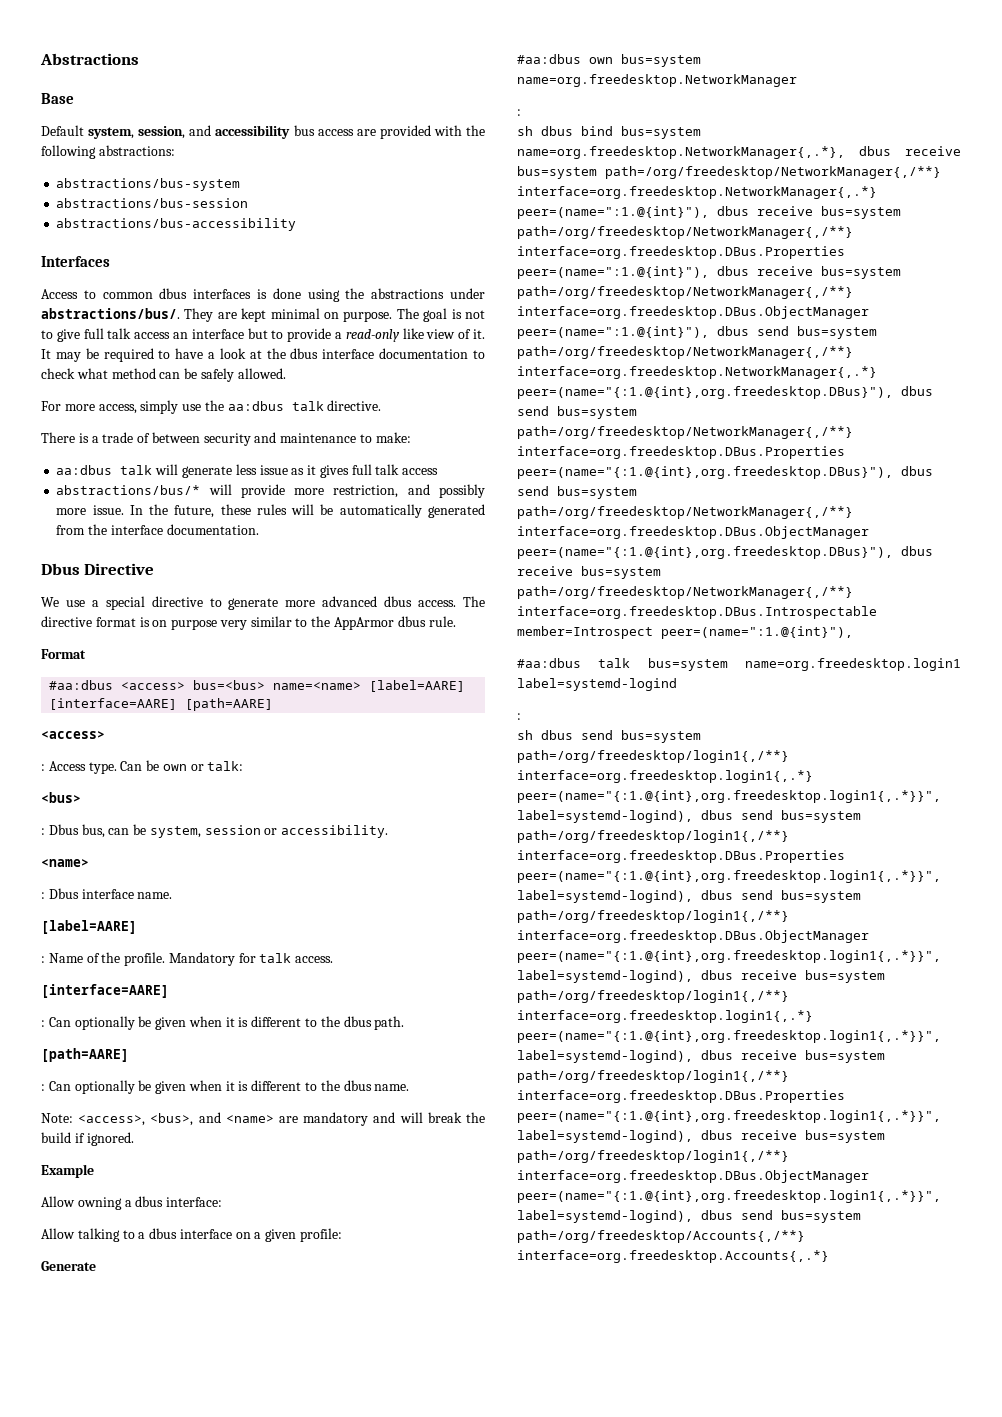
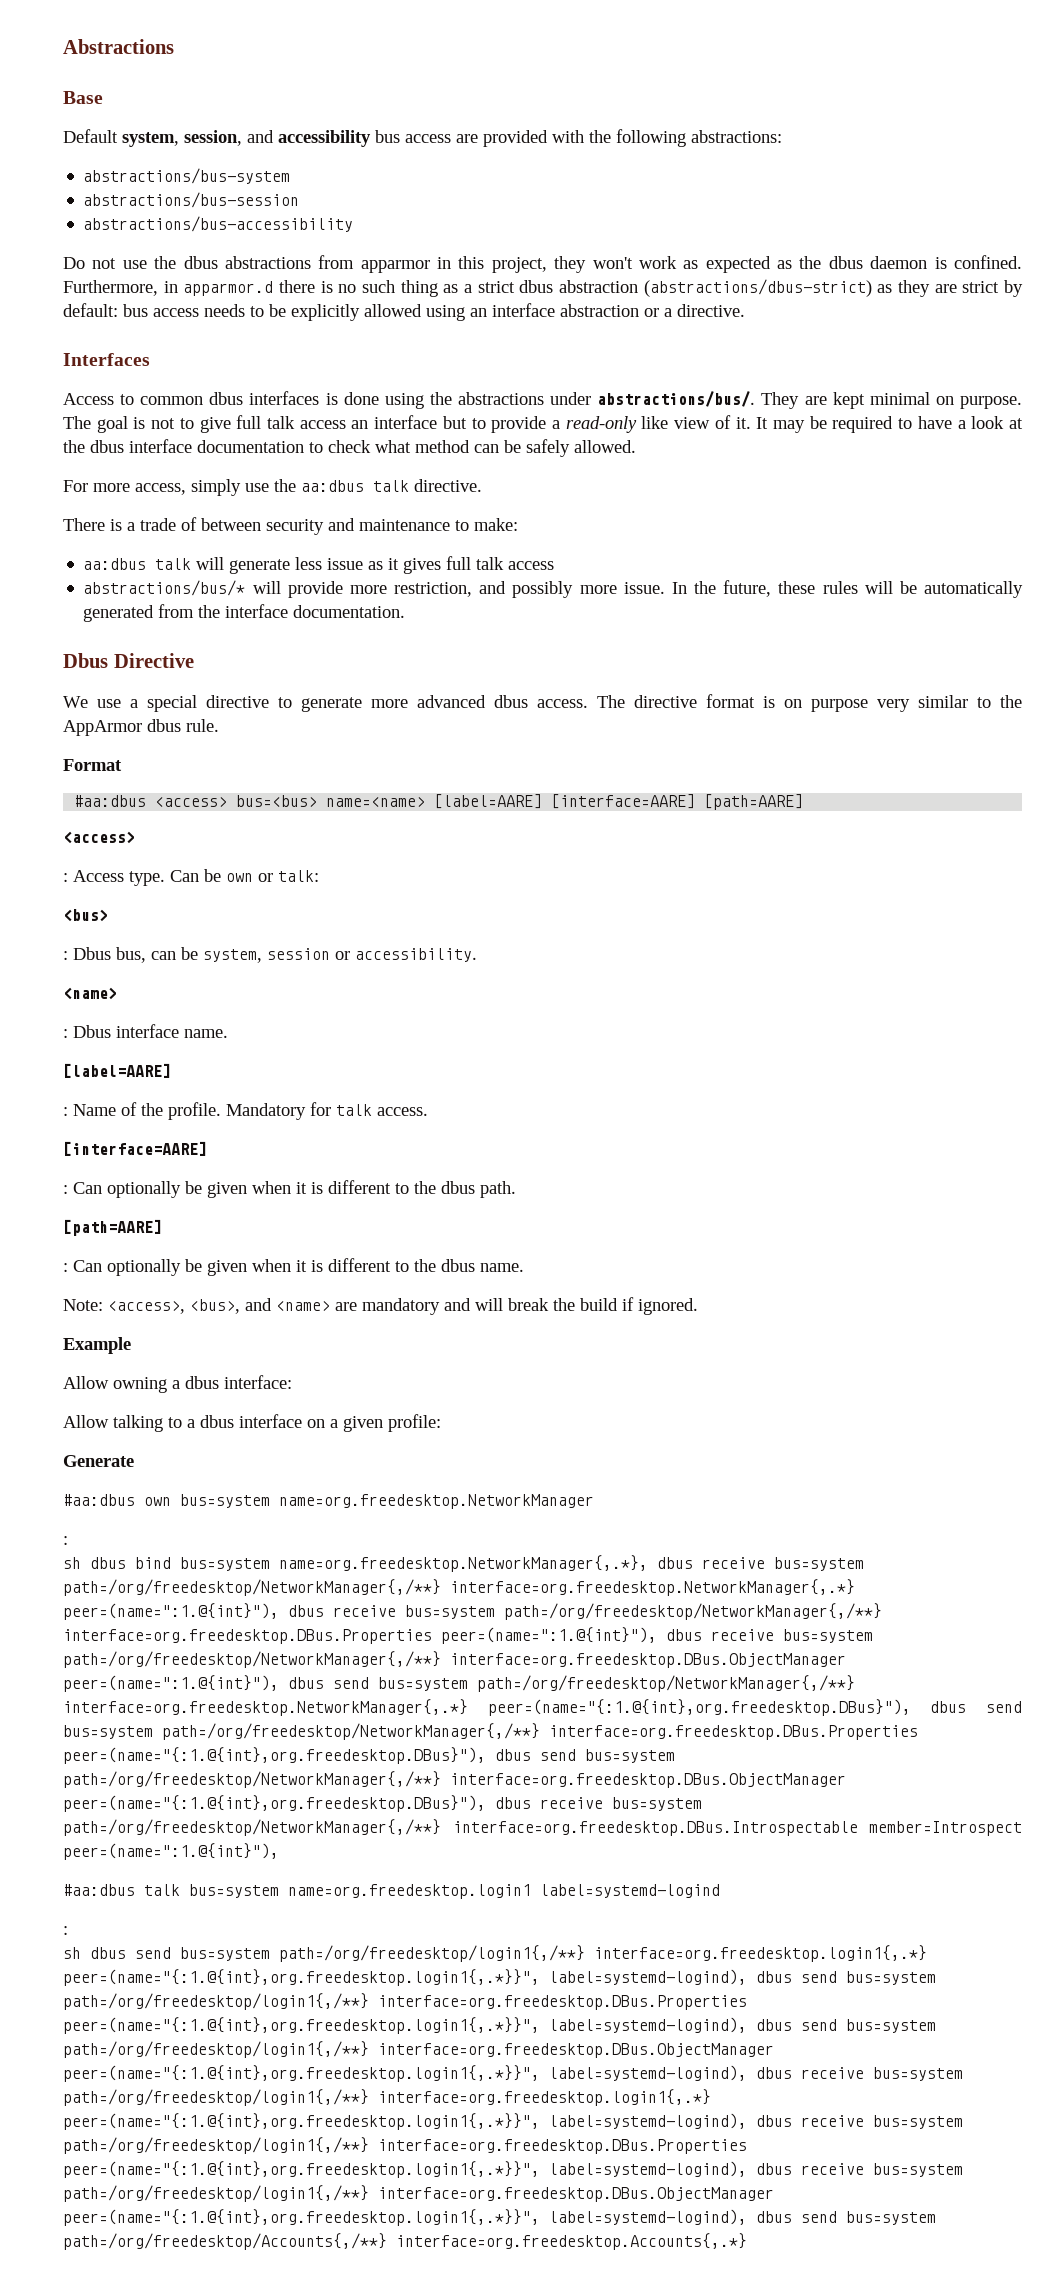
+ Do not use the dbus abstractions from apparmor in this project, they won't work as expected as the dbus daemon is confined. Furthermore, in apparmor.d there is no such thing as a strict dbus abstraction (abstractions/dbus-strict) as they are strict by default: bus access needs to be explicitly allowed using an interface abstraction or a directive.

